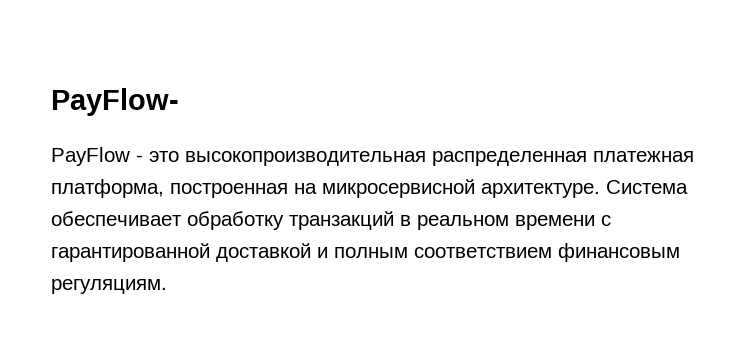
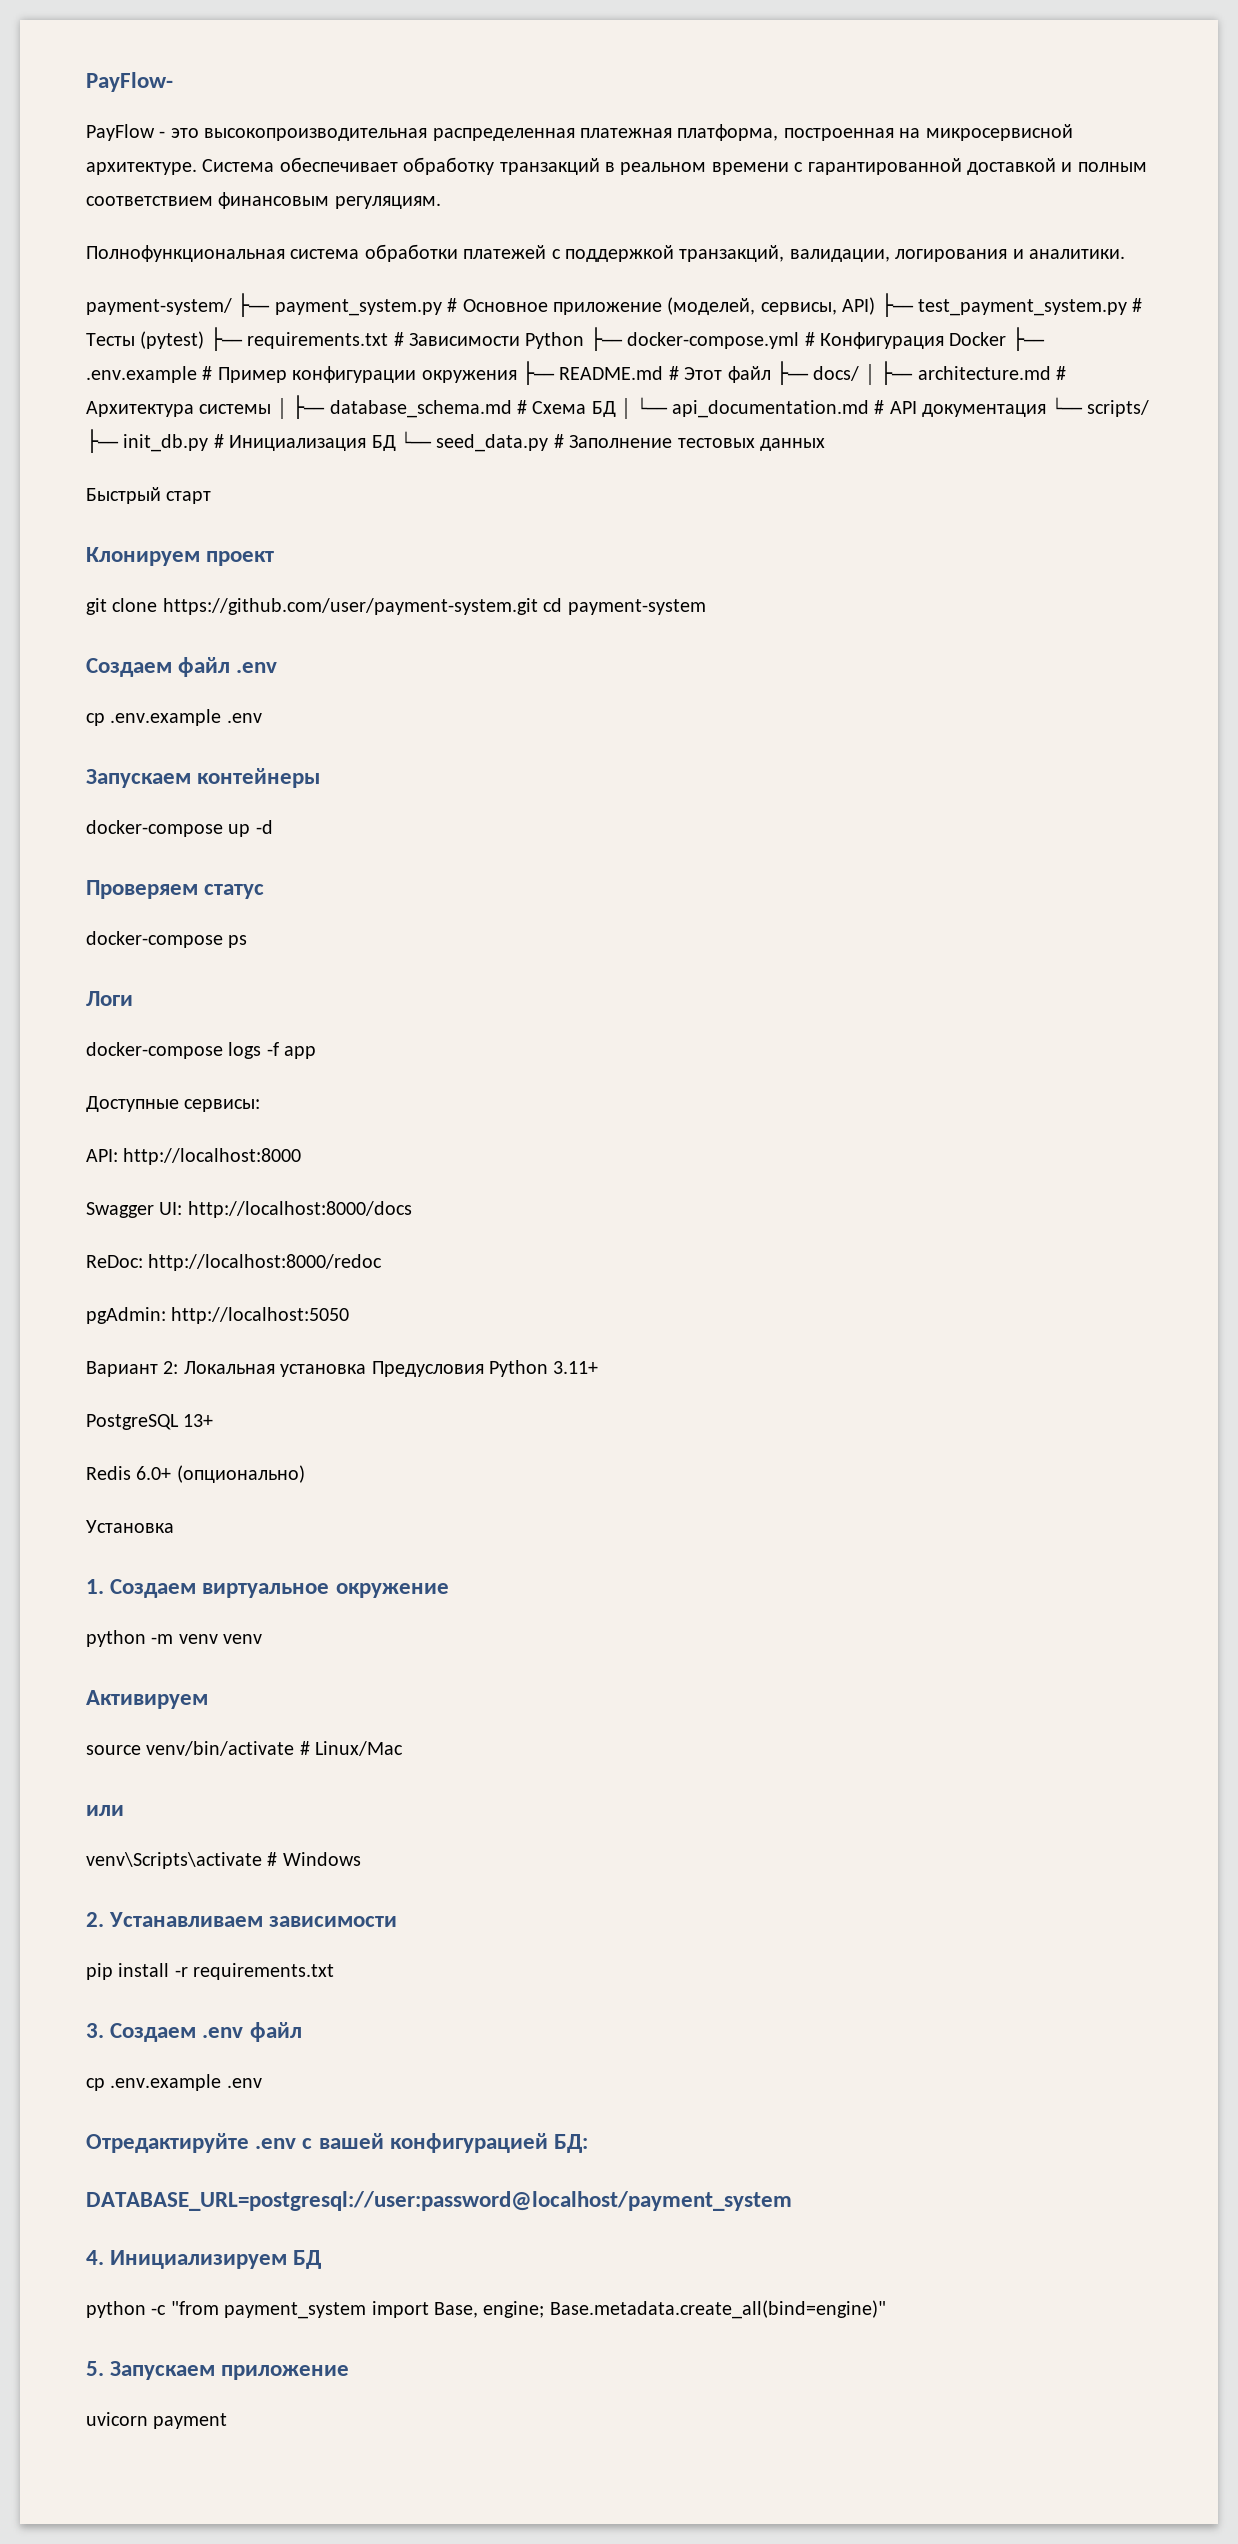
+ Полнофункциональная система обработки платежей с поддержкой транзакций, валидации, логирования и аналитики.
+ payment-system/ ├── payment_system.py # Основное приложение (моделей, сервисы, API) ├── test_payment_system.py # Тесты (pytest) ├── requirements.txt # Зависимости Python ├── docker-compose.yml # Конфигурация Docker ├── .env.example # Пример конфигурации окружения ├── README.md # Этот файл ├── docs/ │ ├── architecture.md # Архитектура системы │ ├── database_schema.md # Схема БД │ └── api_documentation.md # API документация └── scripts/ ├── init_db.py # Инициализация БД └── seed_data.py # Заполнение тестовых данных
+ Быстрый старт
+ Клонируем проект
+ git clone https://github.com/user/payment-system.git cd payment-system
+ Создаем файл .env
+ cp .env.example .env
+ Запускаем контейнеры
+ docker-compose up -d
+ Проверяем статус
+ docker-compose ps
+ Логи
+ docker-compose logs -f app
+ Доступные сервисы:
+ API: http://localhost:8000
+ Swagger UI: http://localhost:8000/docs
+ ReDoc: http://localhost:8000/redoc
+ pgAdmin: http://localhost:5050
+ Вариант 2: Локальная установка Предусловия Python 3.11+
+ PostgreSQL 13+
+ Redis 6.0+ (опционально)
+ Установка
+ 1. Создаем виртуальное окружение
+ python -m venv venv
+ Активируем
+ source venv/bin/activate # Linux/Mac
+ или
+ venv\Scripts\activate # Windows
+ 2. Устанавливаем зависимости
+ pip install -r requirements.txt
+ 3. Создаем .env файл
+ cp .env.example .env
+ Отредактируйте .env с вашей конфигурацией БД:
+ DATABASE_URL=postgresql://user:password@localhost/payment_system
+ 4. Инициализируем БД
+ python -c "from payment_system import Base, engine; Base.metadata.create_all(bind=engine)"
+ 5. Запускаем приложение
+ uvicorn payment

